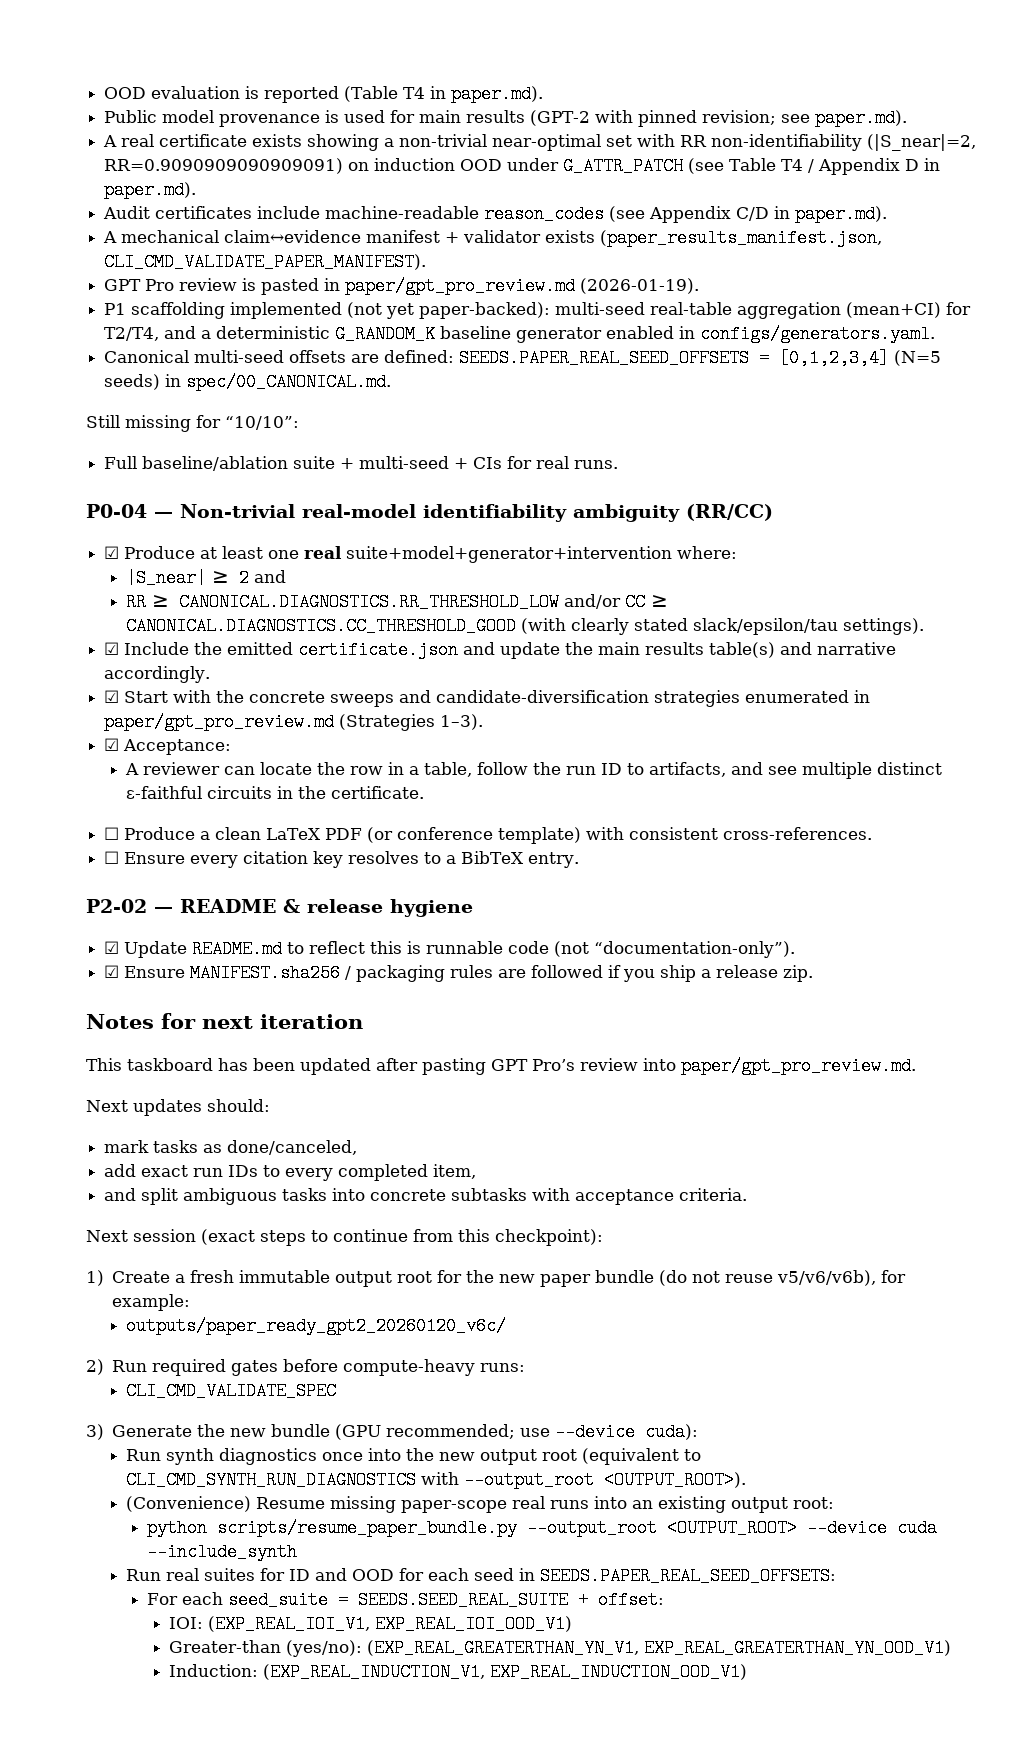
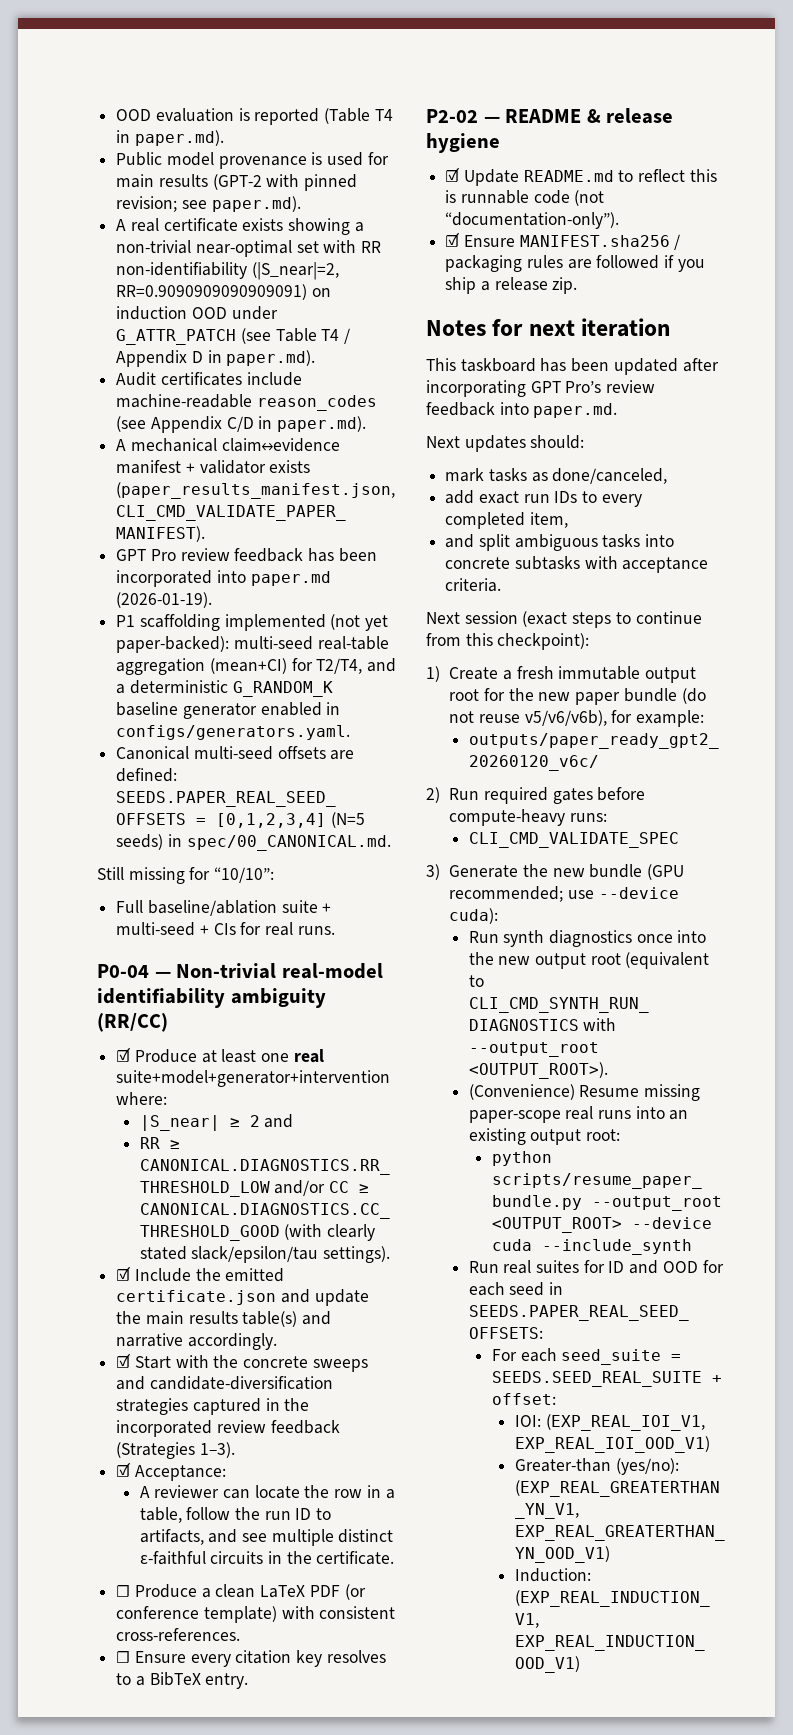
- GPT Pro review is pasted in paper/gpt_pro_review.md (2026-01-19).
+ GPT Pro review feedback has been incorporated into paper.md (2026-01-19).
- ☑ Start with the concrete sweeps and candidate-diversification strategies enumerated in paper/gpt_pro_review.md (Strategies 1–3).
+ ☑ Start with the concrete sweeps and candidate-diversification strategies captured in the incorporated review feedback (Strategies 1–3).
- This taskboard has been updated after pasting GPT Pro’s review into paper/gpt_pro_review.md.
+ This taskboard has been updated after incorporating GPT Pro’s review feedback into paper.md.

